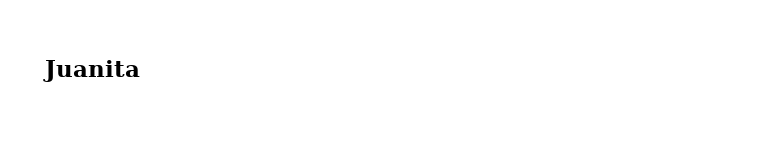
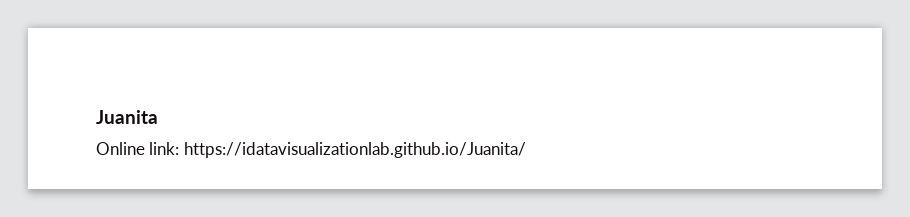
+ Online link: https://idatavisualizationlab.github.io/Juanita/

